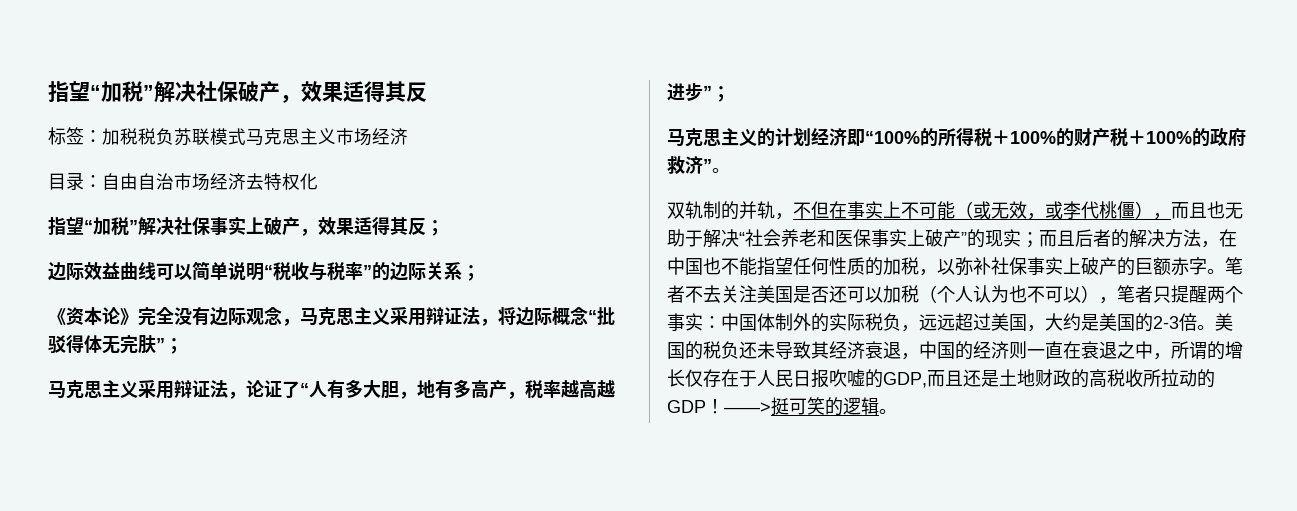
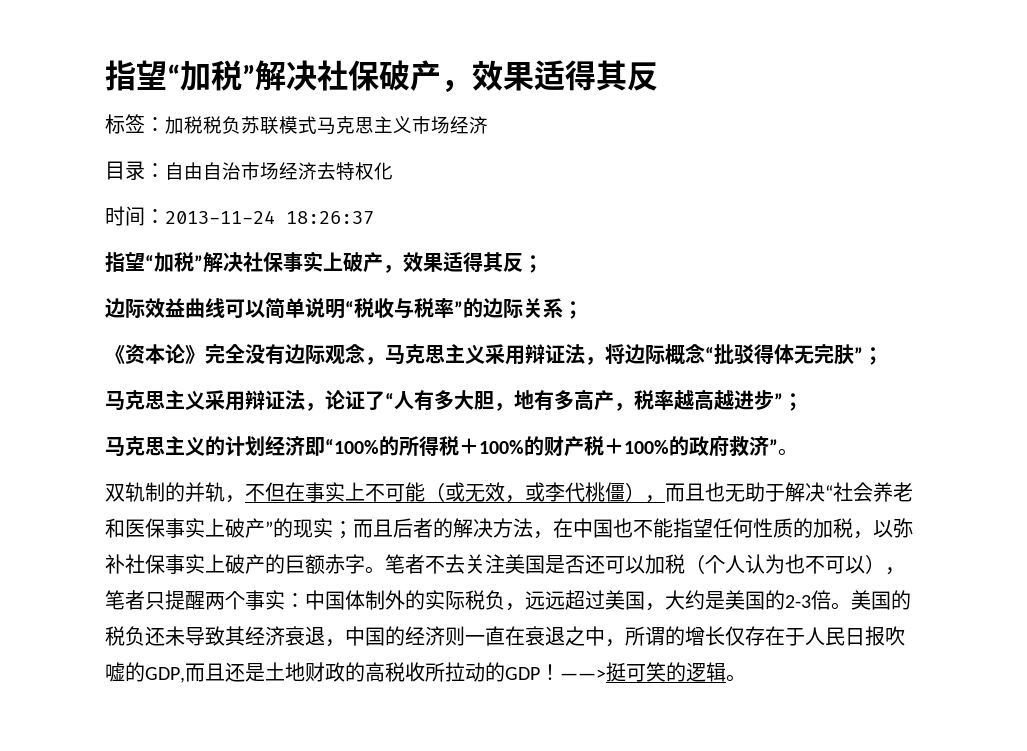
+ 时间：2013-11-24 18:26:37

